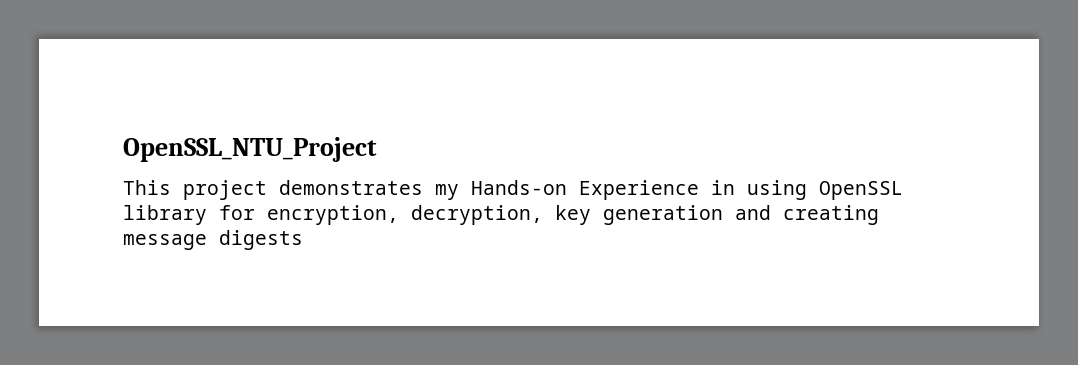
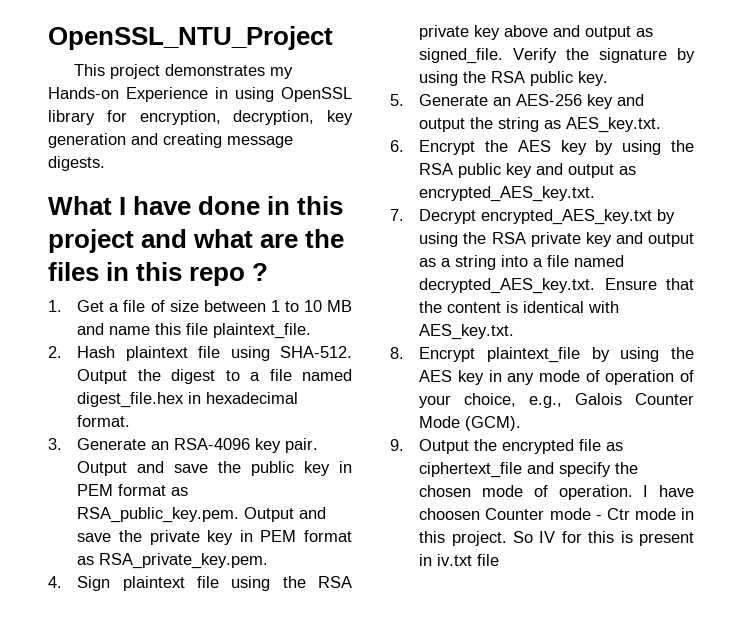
- This project demonstrates my Hands-on Experience in using OpenSSL library for encryption, decryption, key generation and creating message digests
+ This project demonstrates my Hands-on Experience in using OpenSSL library for encryption, decryption, key generation and creating message digests.
+ What I have done in this project and what are the files in this repo ?
+ 1. Get a file of size between 1 to 10 MB and name this file plaintext_file.
+ 2. Hash plaintext file using SHA-512. Output the digest to a file named digest_file.hex in hexadecimal format.
+ 3. Generate an RSA-4096 key pair. Output and save the public key in PEM format as RSA_public_key.pem. Output and save the private key in PEM format as RSA_private_key.pem.
+ 4. Sign plaintext file using the RSA private key above and output as signed_file. Verify the signature by using the RSA public key.
+ 5. Generate an AES-256 key and output the string as AES_key.txt.
+ 6. Encrypt the AES key by using the RSA public key and output as encrypted_AES_key.txt.
+ 7. Decrypt encrypted_AES_key.txt by using the RSA private key and output as a string into a file named decrypted_AES_key.txt. Ensure that the content is identical with AES_key.txt.
+ 8. Encrypt plaintext_file by using the AES key in any mode of operation of your choice, e.g., Galois Counter Mode (GCM).
+ 9. Output the encrypted file as ciphertext_file and specify the chosen mode of operation. I have choosen Counter mode - Ctr mode in this project. So IV for this is present in iv.txt file

